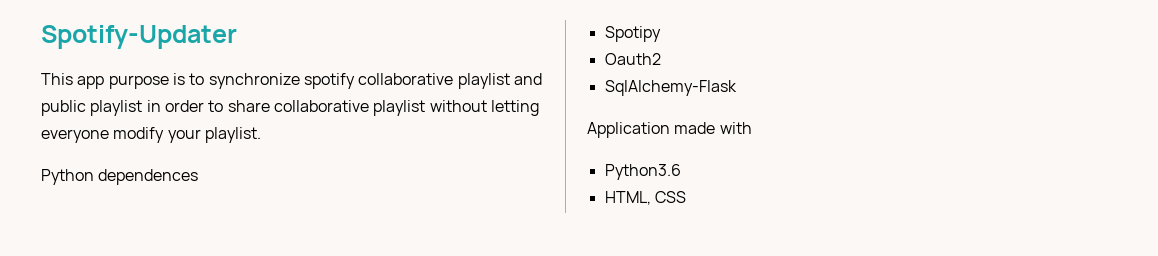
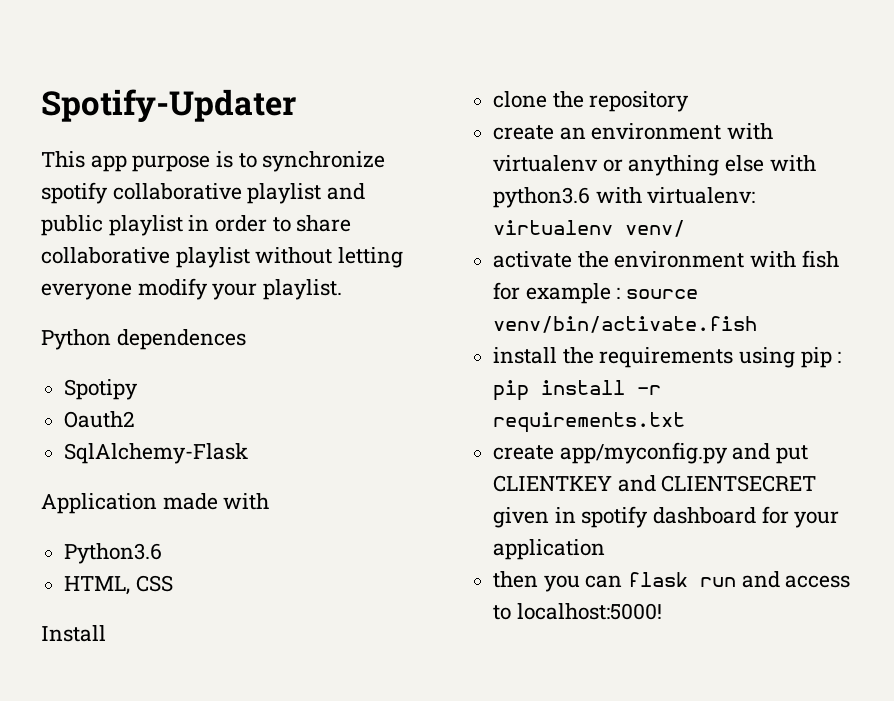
+ Install
+ clone the repository
+ create an environment with virtualenv or anything else with python3.6 with virtualenv: virtualenv venv/
+ activate the environment with fish for example : source venv/bin/activate.fish
+ install the requirements using pip : pip install -r requirements.txt
+ create app/myconfig.py and put CLIENTKEY and CLIENTSECRET given in spotify dashboard for your application
+ then you can flask run and access to localhost:5000!

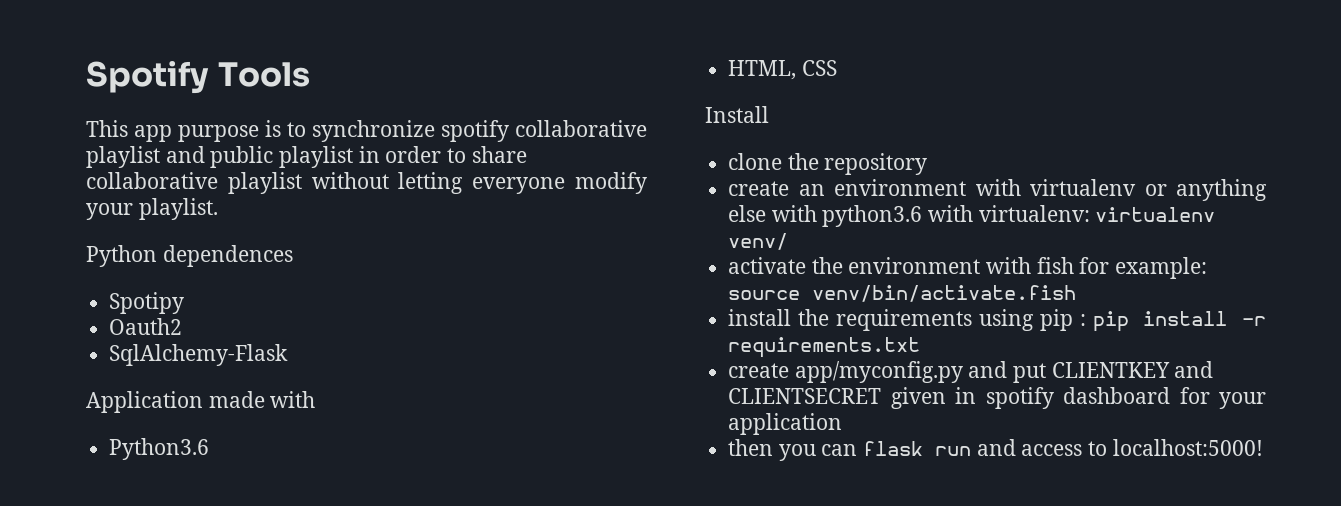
- Spotify-Updater
+ Spotify Tools
- activate the environment with fish for example : source venv/bin/activate.fish
+ activate the environment with fish for example: source venv/bin/activate.fish

